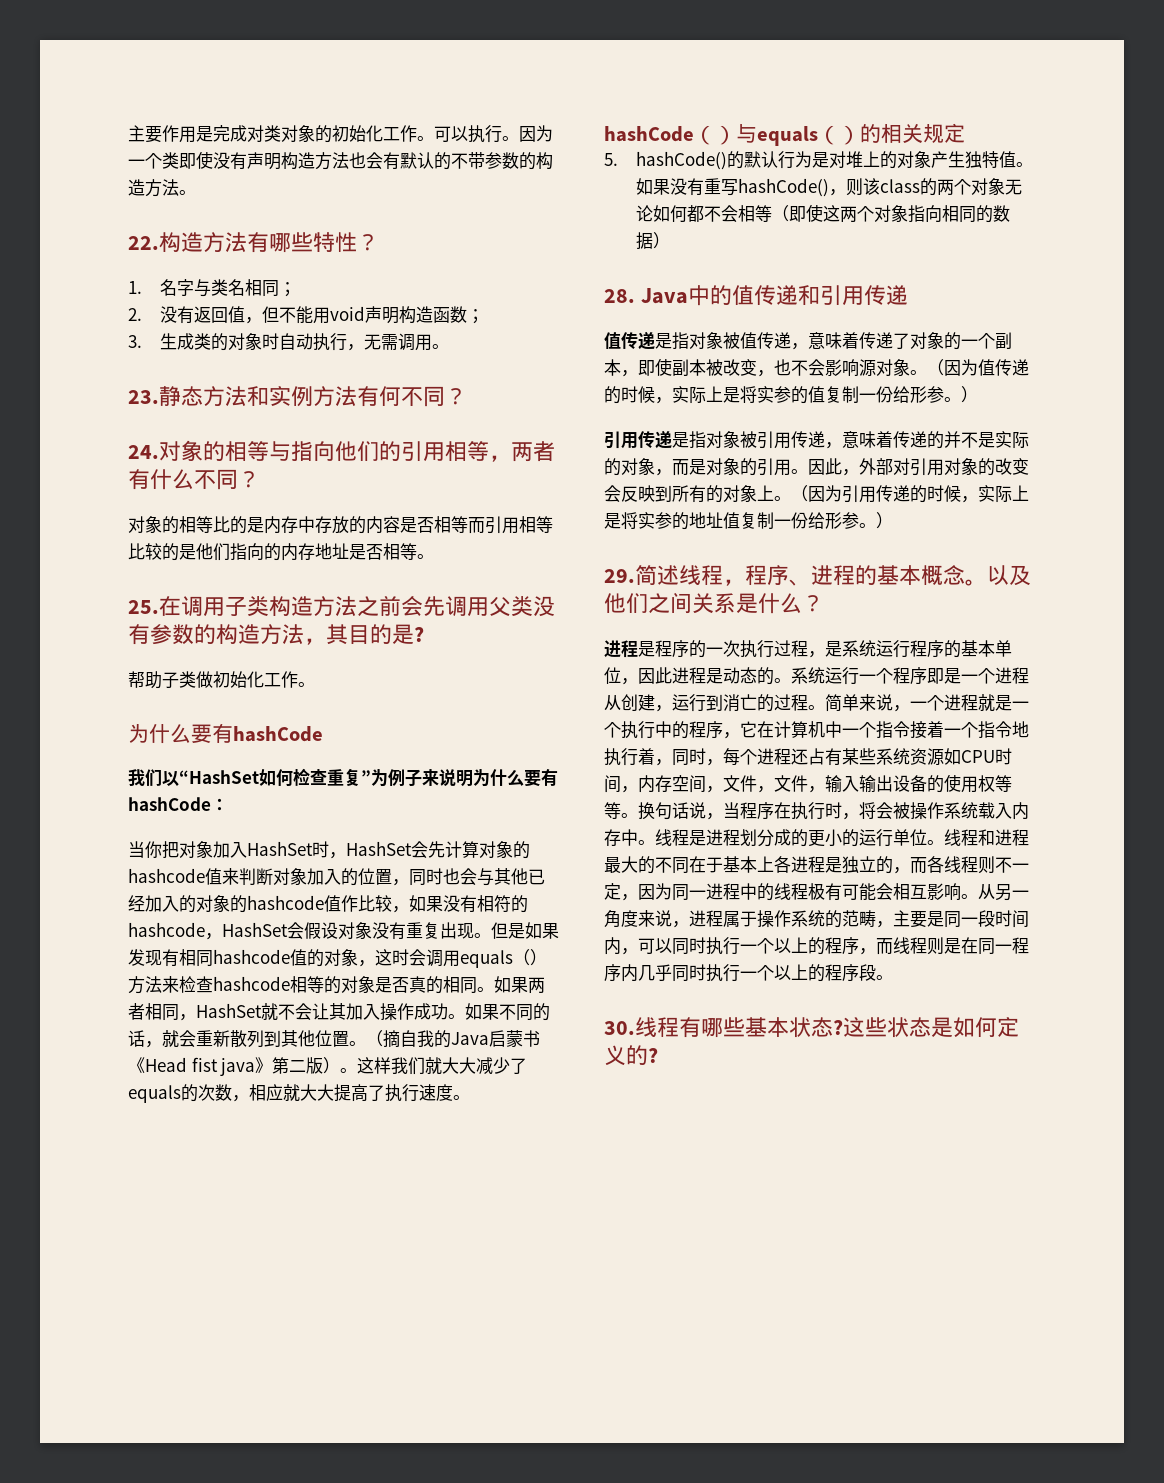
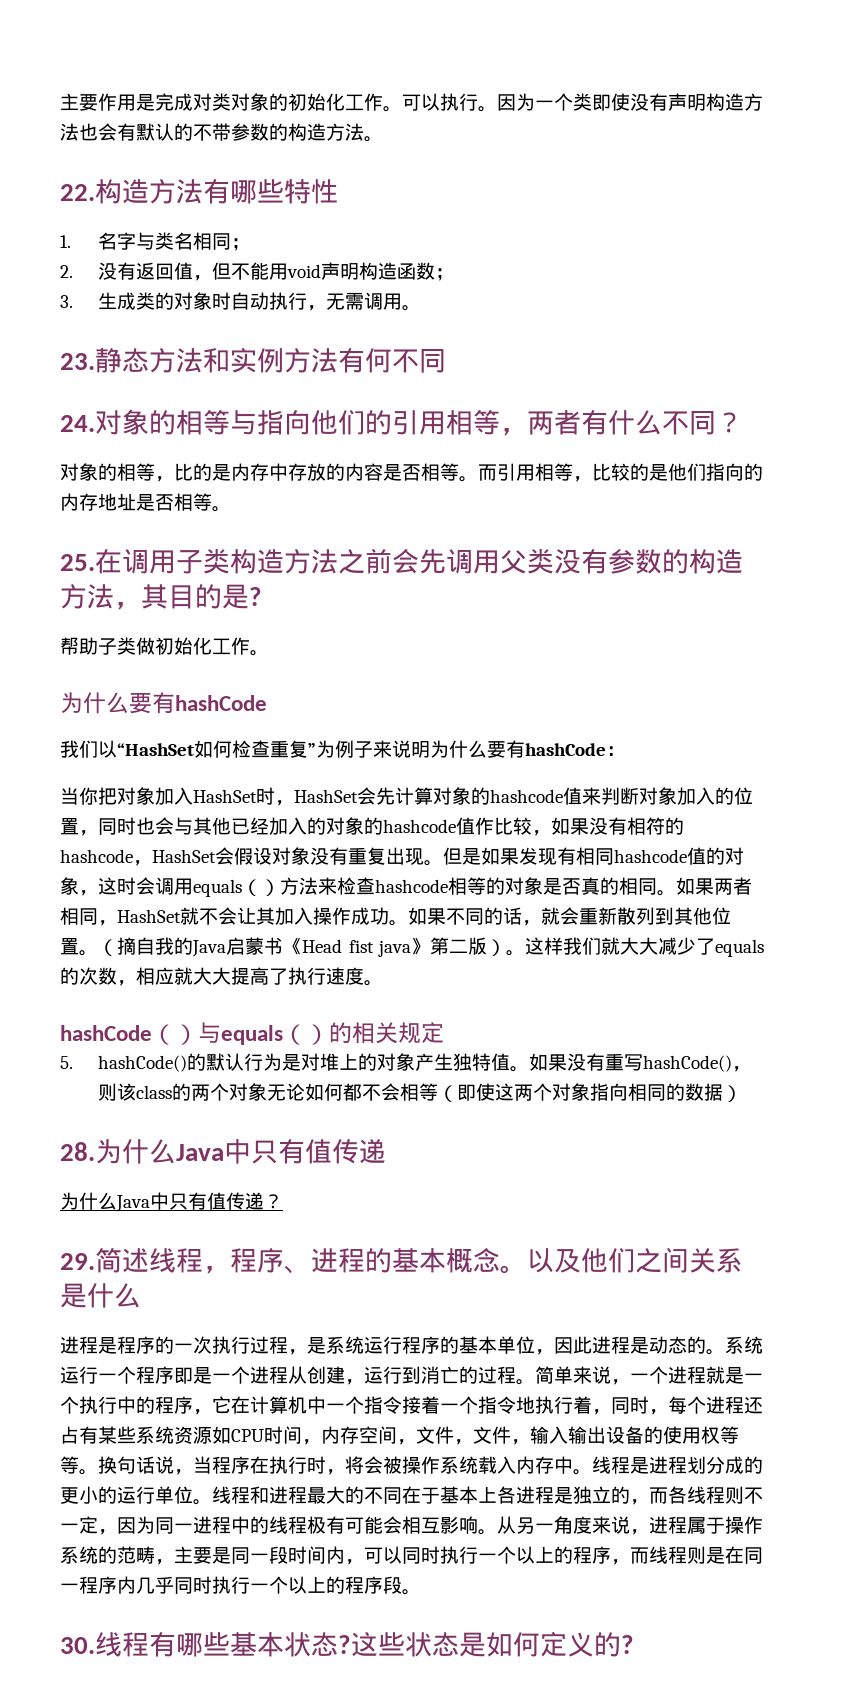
- 22.构造方法有哪些特性？
+ 22.构造方法有哪些特性
- 23.静态方法和实例方法有何不同？
+ 23.静态方法和实例方法有何不同
- 对象的相等比的是内存中存放的内容是否相等而引用相等比较的是他们指向的内存地址是否相等。
+ 对象的相等，比的是内存中存放的内容是否相等。而引用相等，比较的是他们指向的内存地址是否相等。
- 28. Java中的值传递和引用传递
- 值传递是指对象被值传递，意味着传递了对象的一个副本，即使副本被改变，也不会影响源对象。（因为值传递的时候，实际上是将实参的值复制一份给形参。）
- 引用传递是指对象被引用传递，意味着传递的并不是实际的对象，而是对象的引用。因此，外部对引用对象的改变会反映到所有的对象上。（因为引用传递的时候，实际上是将实参的地址值复制一份给形参。）
+ 28.为什么Java中只有值传递
+ 为什么Java中只有值传递？
- 以及他们之间关系是什么？
+ 以及他们之间关系是什么

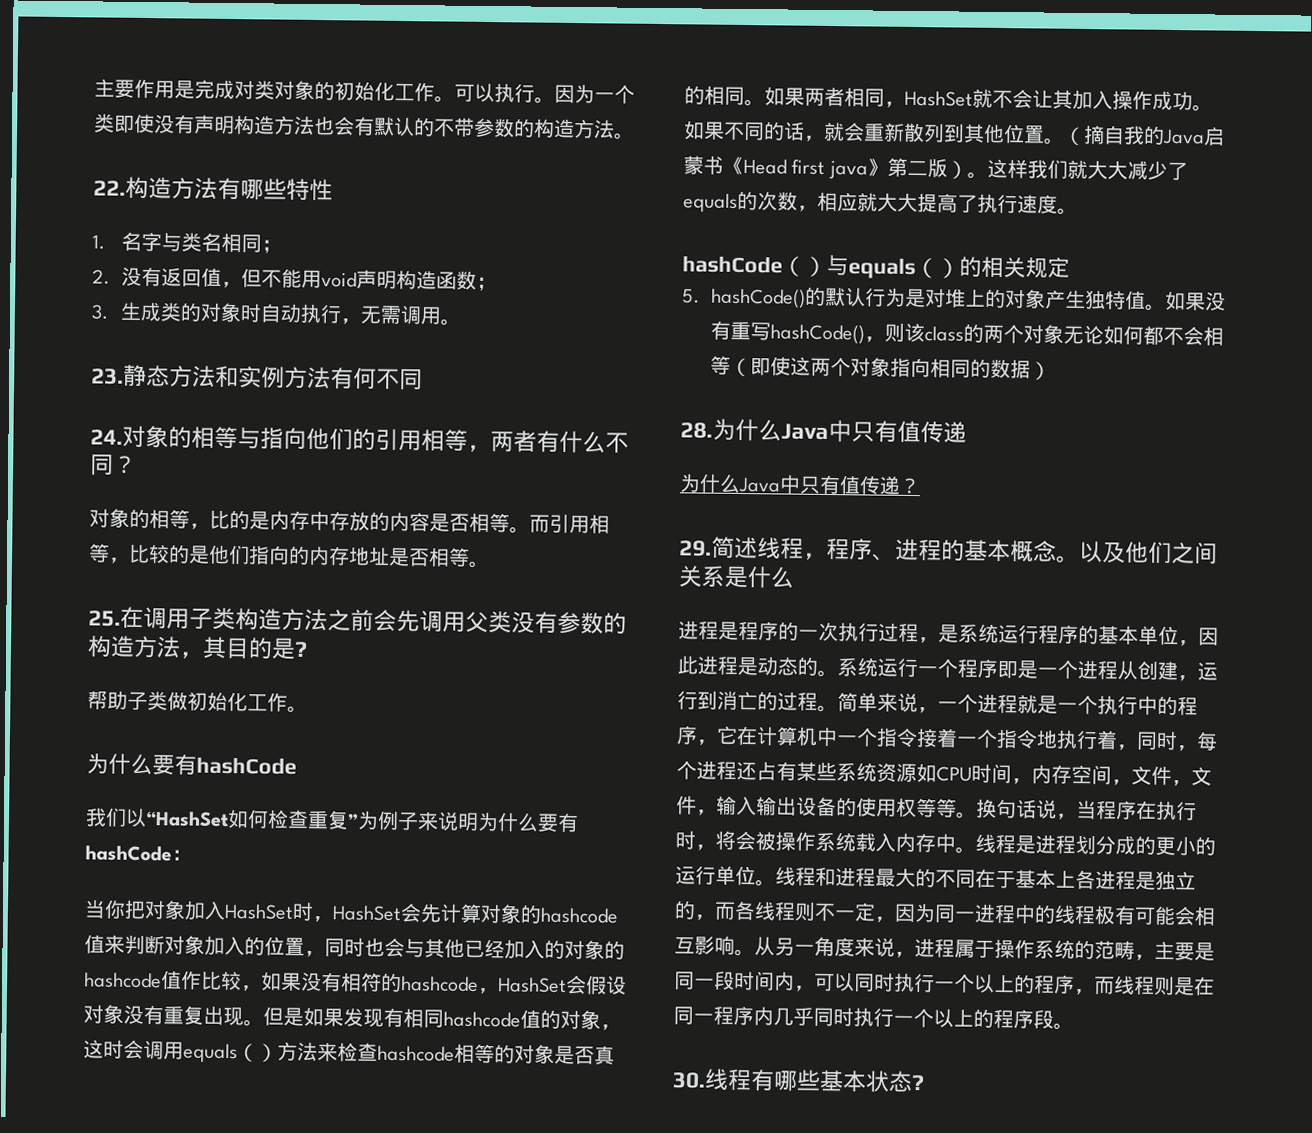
- （摘自我的Java启蒙书《Head fist java》第二版）。
+ （摘自我的Java启蒙书《Head first java》第二版）。
- 这些状态是如何定义的?

